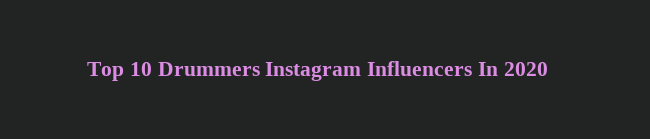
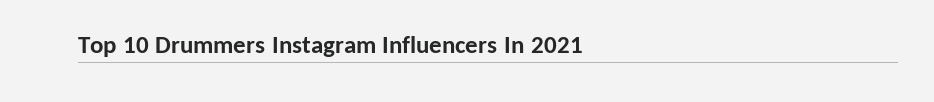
- Top 10 Drummers Instagram Influencers In 2020
+ Top 10 Drummers Instagram Influencers In 2021

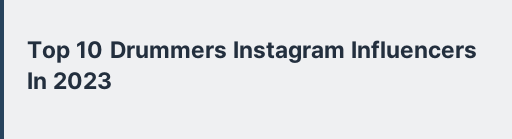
- Top 10 Drummers Instagram Influencers In 2021
+ Top 10 Drummers Instagram Influencers In 2023

